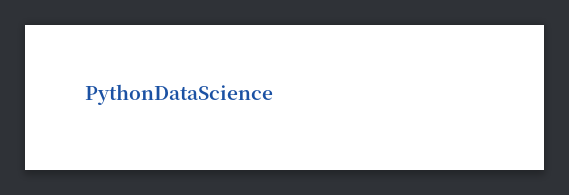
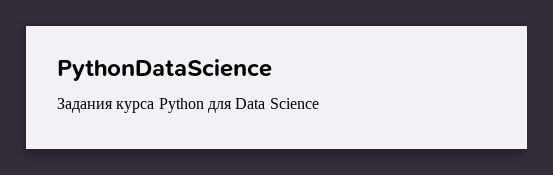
+ Задания курса Python для Data Science

